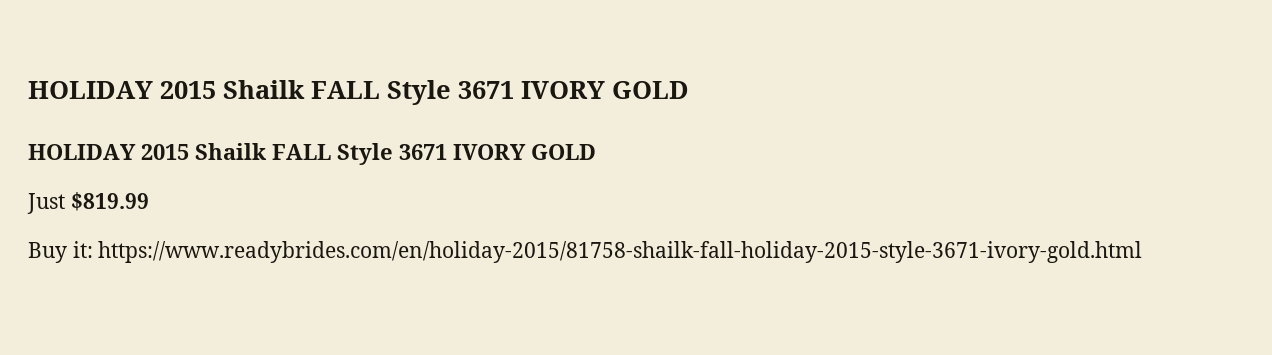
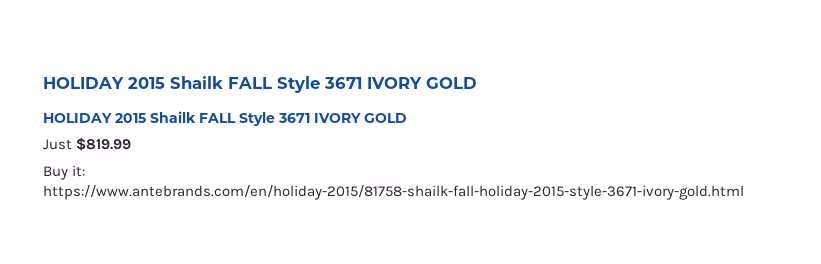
- Buy it: https://www.readybrides.com/en/holiday-2015/81758-shailk-fall-holiday-2015-style-3671-ivory-gold.html
+ Buy it: https://www.antebrands.com/en/holiday-2015/81758-shailk-fall-holiday-2015-style-3671-ivory-gold.html

